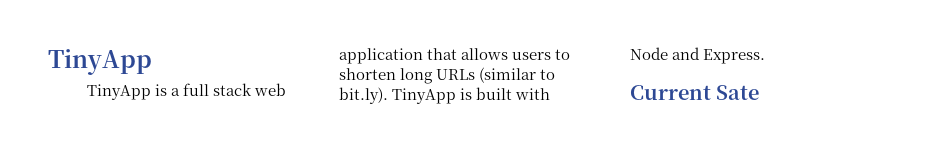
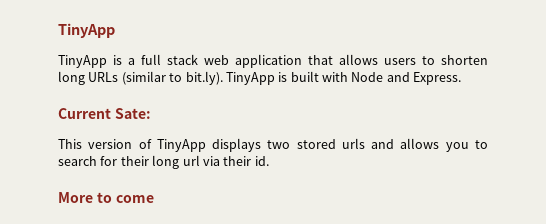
- Current Sate
+ Current Sate:
+ This version of TinyApp displays two stored urls and allows you to search for their long url via their id.
+ More to come

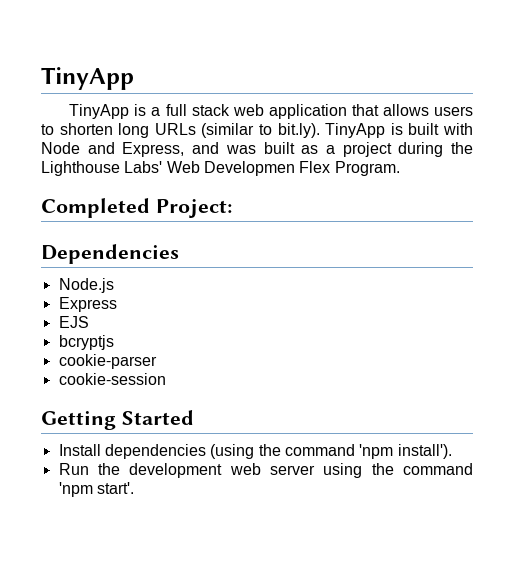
- TinyApp is a full stack web application that allows users to shorten long URLs (similar to bit.ly). TinyApp is built with Node and Express.
- Current Sate:
- This version of TinyApp displays two stored urls and allows you to search for their long url via their id.
- More to come
+ TinyApp is a full stack web application that allows users to shorten long URLs (similar to bit.ly). TinyApp is built with Node and Express, and was built as a project during the Lighthouse Labs' Web Developmen Flex Program.
+ Completed Project:
+ Dependencies
+ Node.js
+ Express
+ EJS
+ bcryptjs
+ cookie-parser
+ cookie-session
+ Getting Started
+ Install dependencies (using the command 'npm install').
+ Run the development web server using the command 'npm start'.

